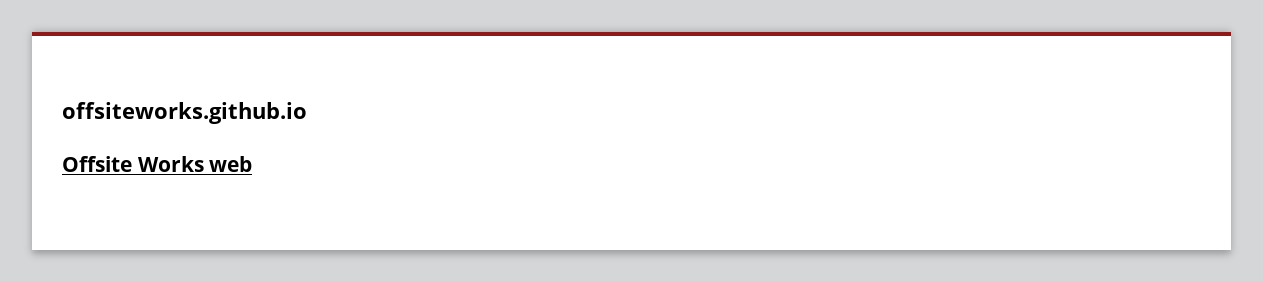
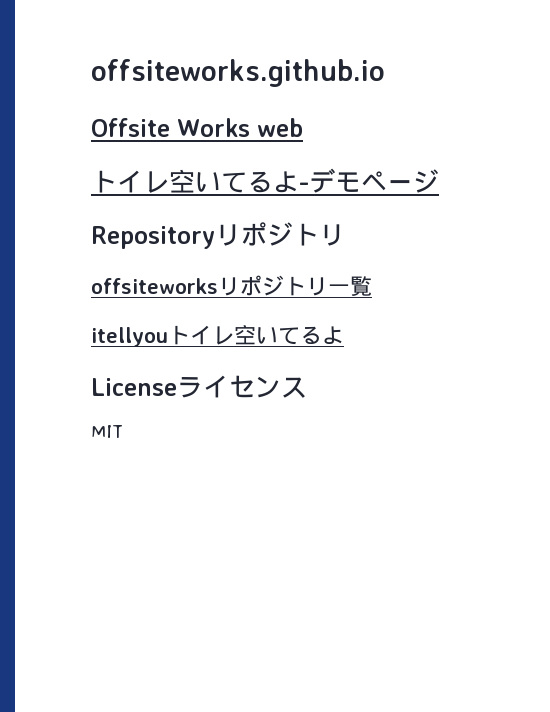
+ トイレ空いてるよ-デモページ
+ Repositoryリポジトリ
+ offsiteworksリポジトリ一覧
+ itellyouトイレ空いてるよ
+ Licenseライセンス
+ MIT

